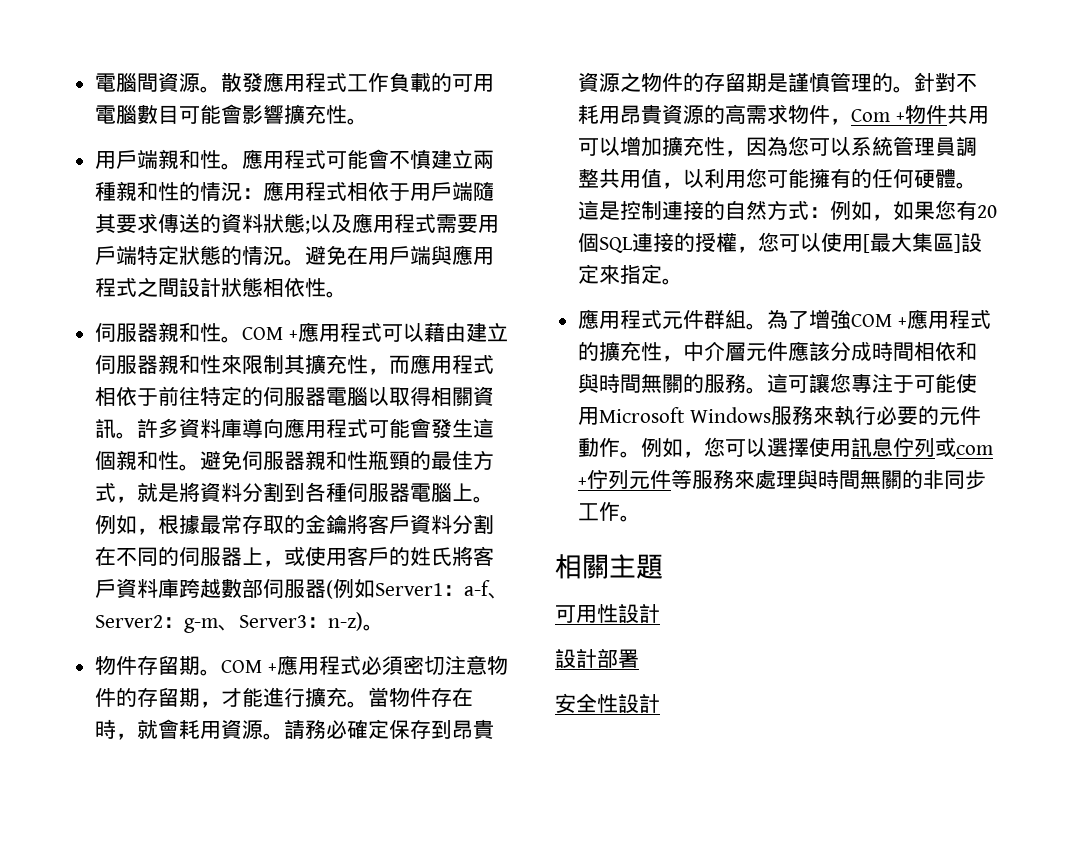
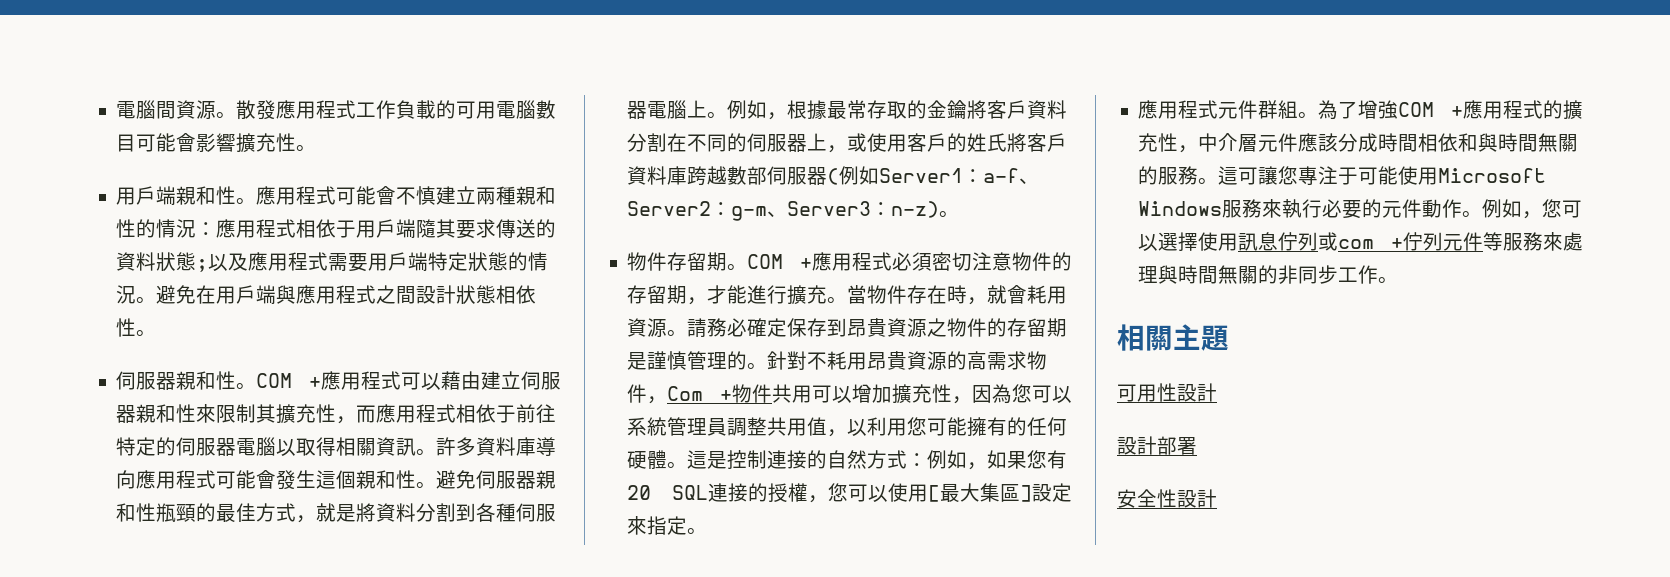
- 這是控制連接的自然方式：例如，如果您有20個SQL連接的授權，您可以使用[最大集區]設定來指定。
+ 這是控制連接的自然方式：例如，如果您有20 SQL連接的授權，您可以使用[最大集區]設定來指定。

